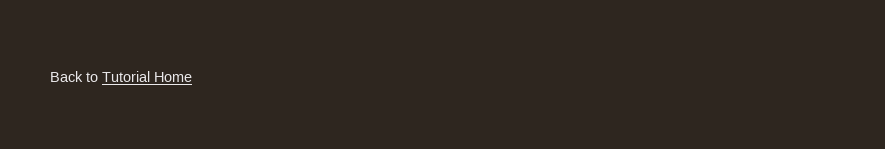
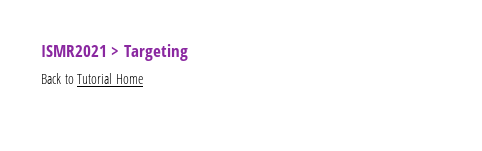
+ ISMR2021 > Targeting

